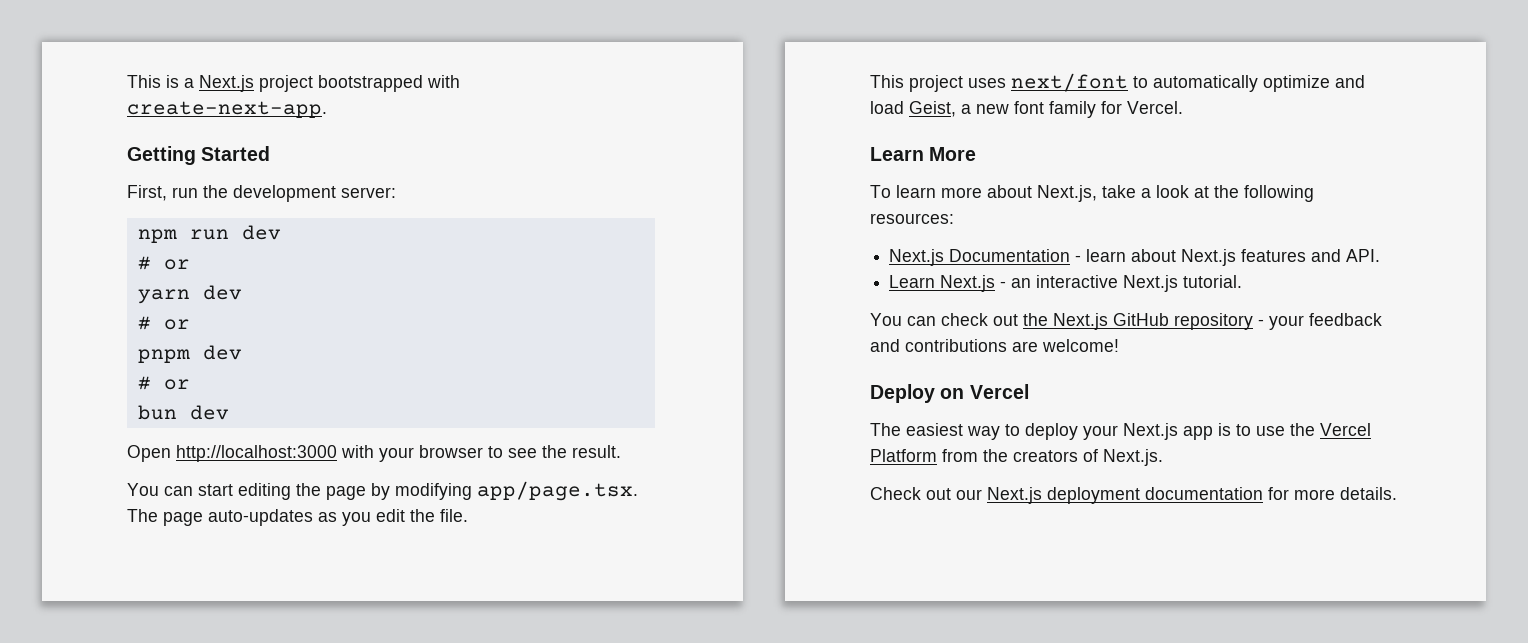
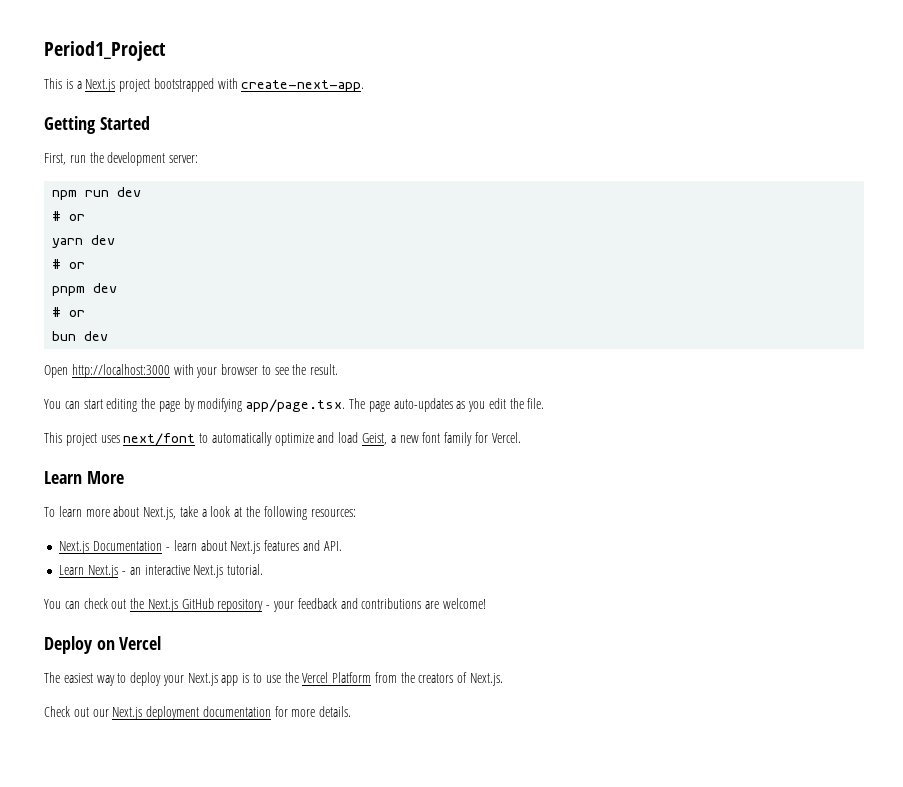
+ Period1_Project

